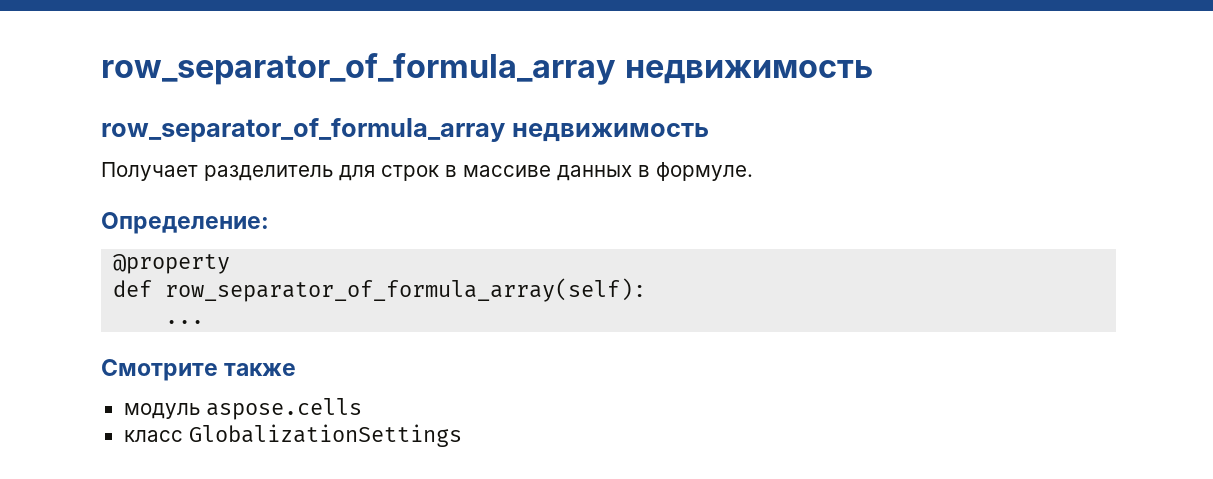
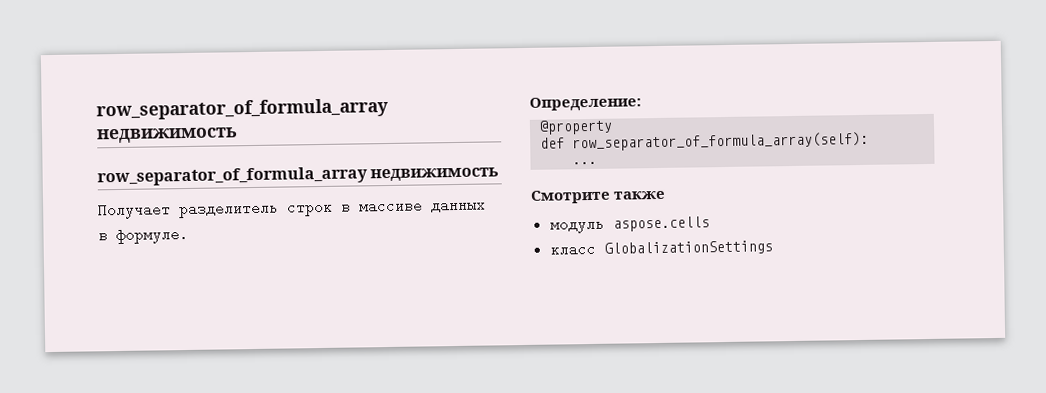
- Получает разделитель для строк в массиве данных в формуле.
+ Получает разделитель строк в массиве данных в формуле.

